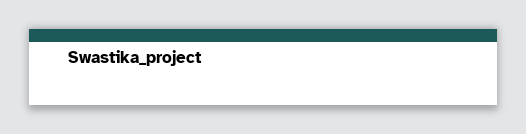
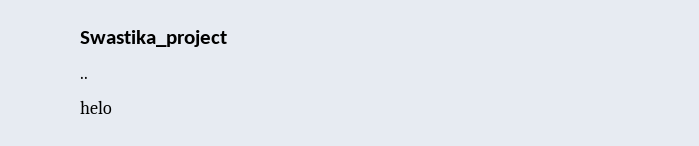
+ ..
+ helo

